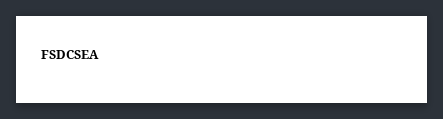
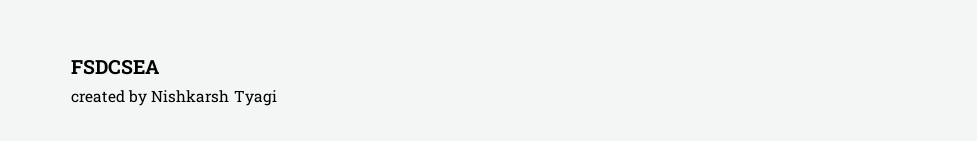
+ created by Nishkarsh Tyagi

